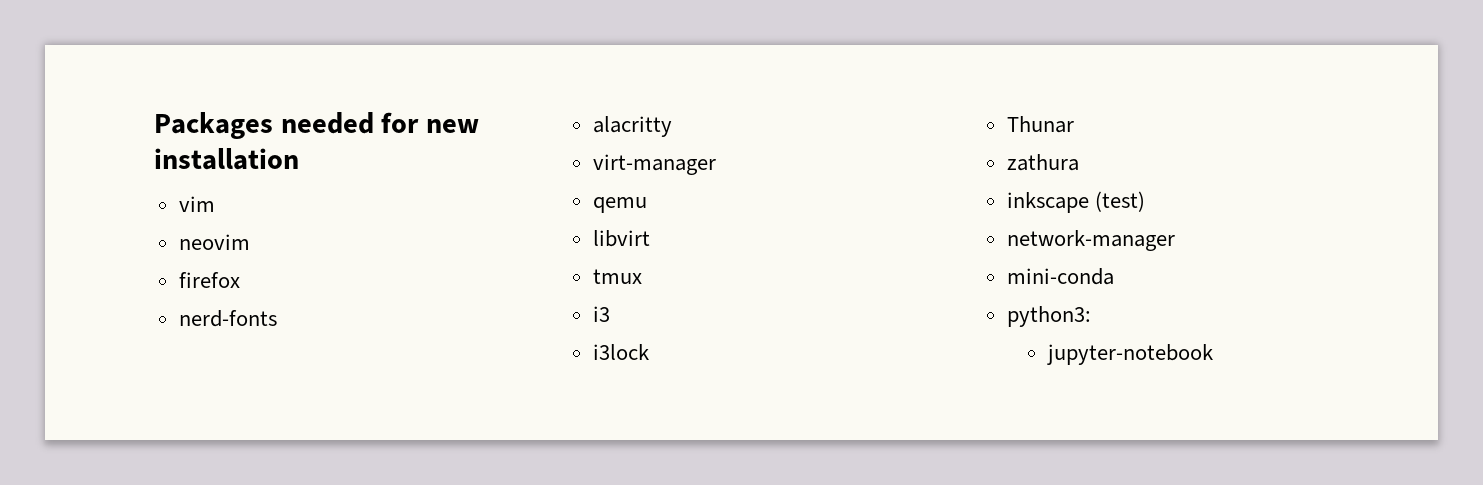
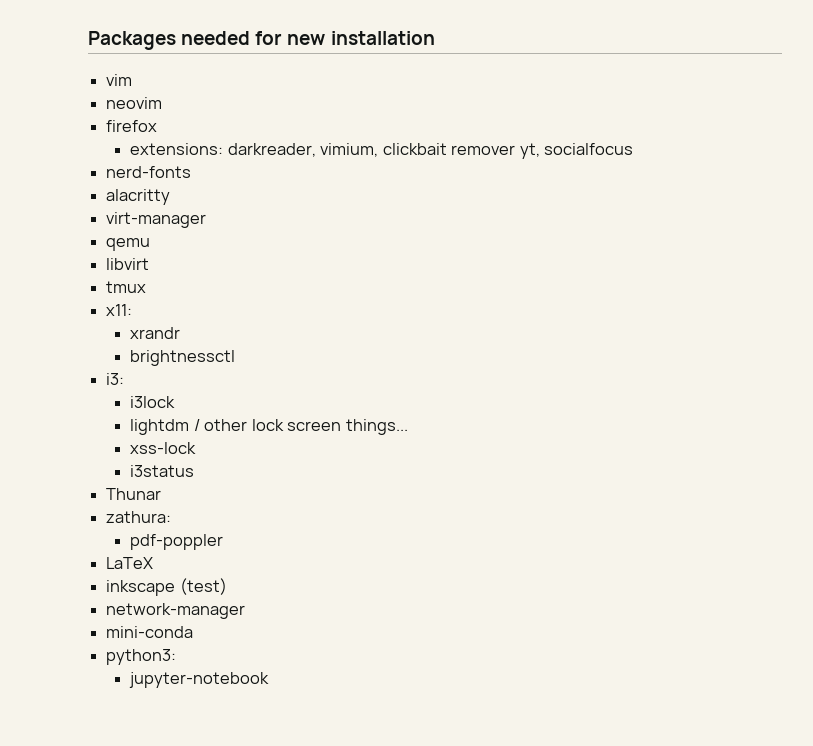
+ extensions: darkreader, vimium, clickbait remover yt, socialfocus
- i3
+ x11:
+ xrandr
+ brightnessctl
+ i3:
  i3lock
+ lightdm / other lock screen things...
+ xss-lock
+ i3status
  Thunar
- zathura
+ zathura:
+ pdf-poppler
+ LaTeX

